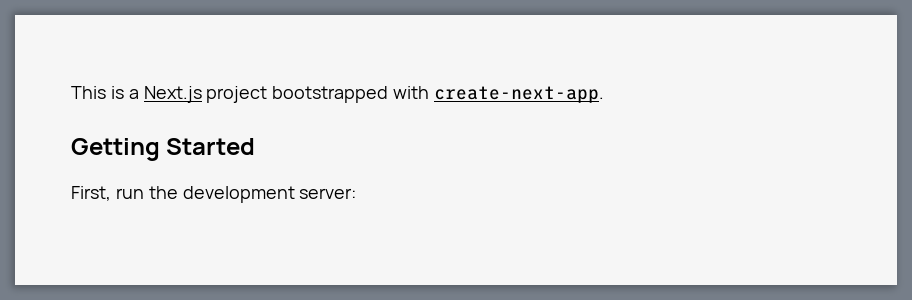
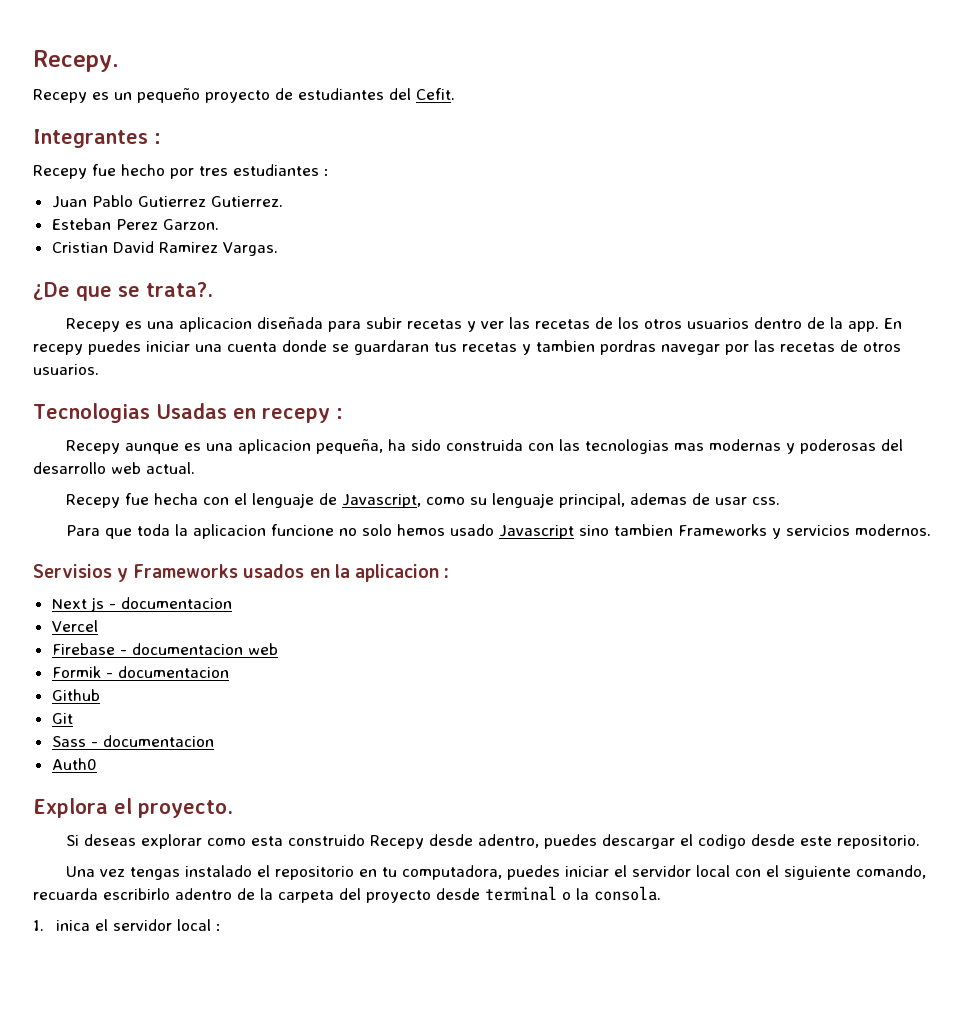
- This is a Next.js project bootstrapped with create-next-app.
- Getting Started
- First, run the development server:
+ Recepy.
+ Recepy es un pequeño proyecto de estudiantes del Cefit.
+ Integrantes :
+ Recepy fue hecho por tres estudiantes :
+ Juan Pablo Gutierrez Gutierrez.
+ Esteban Perez Garzon.
+ Cristian David Ramirez Vargas.
+ ¿De que se trata?.
+ Recepy es una aplicacion diseñada para subir recetas y ver las recetas de los otros usuarios dentro de la app. En recepy puedes iniciar una cuenta donde se guardaran tus recetas y tambien pordras navegar por las recetas de otros usuarios.
+ Tecnologias Usadas en recepy :
+ Recepy aunque es una aplicacion pequeña, ha sido construida con las tecnologias mas modernas y poderosas del desarrollo web actual.
+ Recepy fue hecha con el lenguaje de Javascript, como su lenguaje principal, ademas de usar css.
+ Para que toda la aplicacion funcione no solo hemos usado Javascript sino tambien Frameworks y servicios modernos.
+ Servisios y Frameworks usados en la aplicacion :
+ Next js - documentacion
+ Vercel
+ Firebase - documentacion web
+ Formik - documentacion
+ Github
+ Git
+ Sass - documentacion
+ Auth0
+ Explora el proyecto.
+ Si deseas explorar como esta construido Recepy desde adentro, puedes descargar el codigo desde este repositorio.
+ Una vez tengas instalado el repositorio en tu computadora, puedes iniciar el servidor local con el siguiente comando, recuarda escribirlo adentro de la carpeta del proyecto desde terminal o la consola.
+ 1. inica el servidor local :

